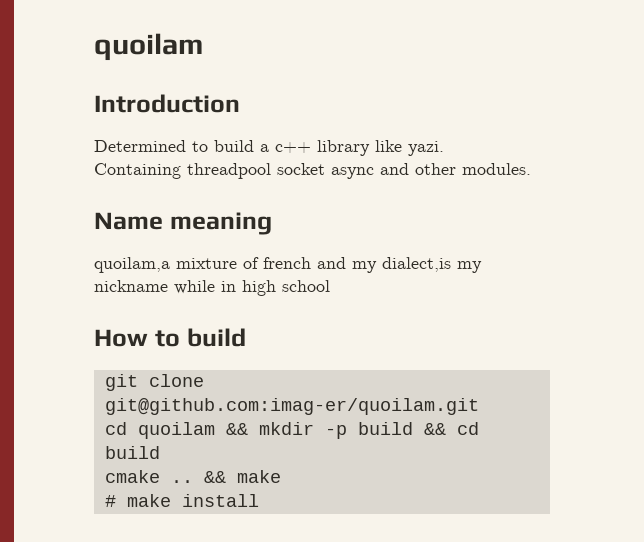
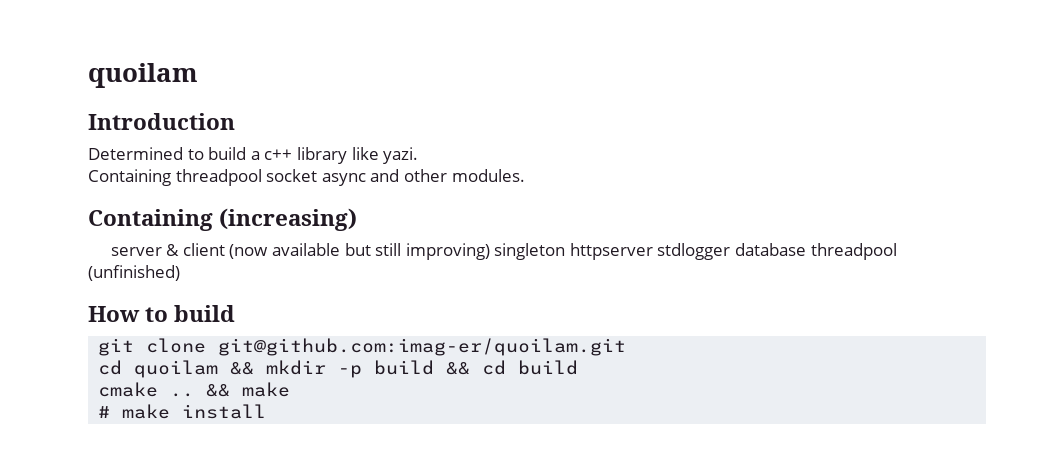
- Name meaning
- quoilam,a mixture of french and my dialect,is my nickname while in high school
+ Containing (increasing)
+ server & client (now available but still improving) singleton httpserver stdlogger database threadpool (unfinished)

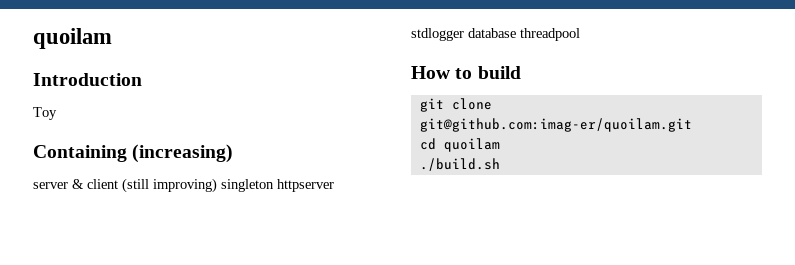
- Determined to build a c++ library like yazi.
- Containing threadpool socket async and other modules.
+ Toy
- server & client (now available but still improving) singleton httpserver stdlogger database threadpool (unfinished)
+ server & client (still improving) singleton httpserver stdlogger database threadpool
- cd quoilam && mkdir -p build && cd build
- cmake .. && make
- # make install
+ cd quoilam
+ ./build.sh

